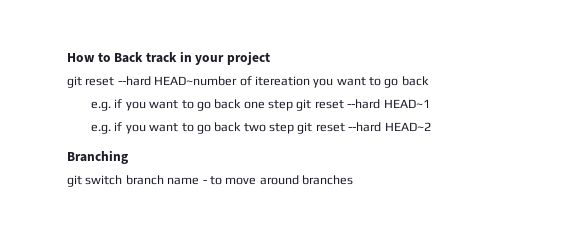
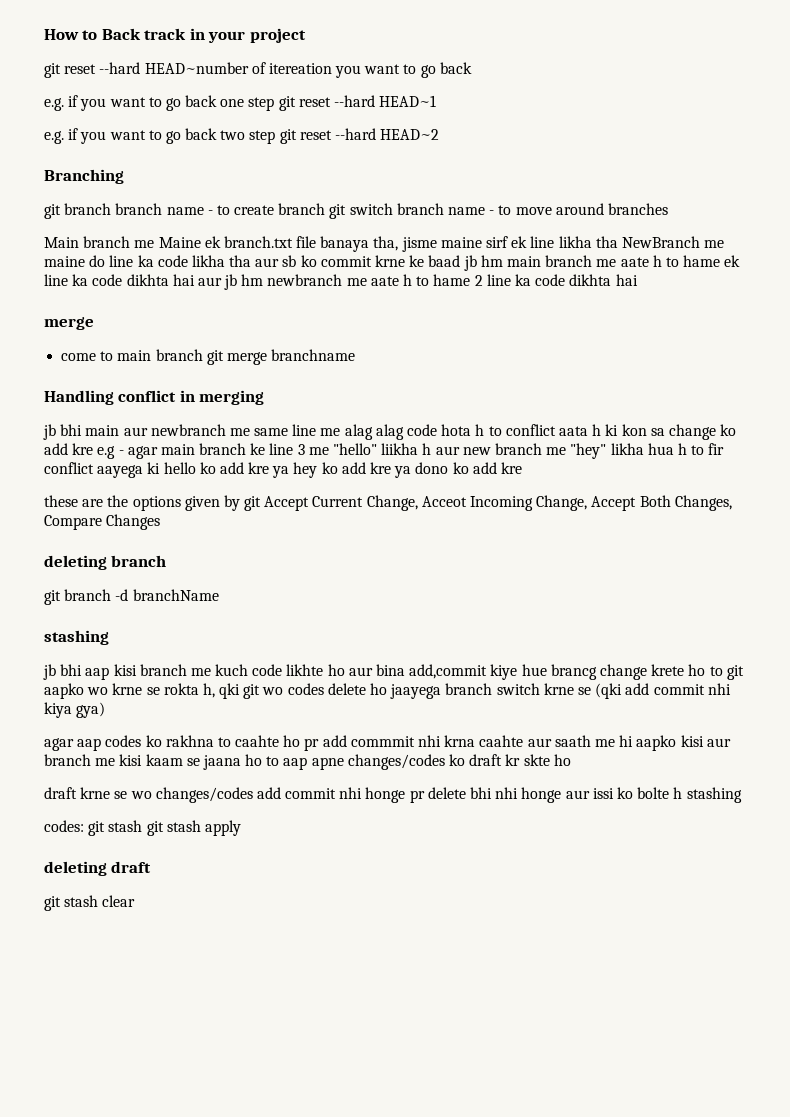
- git switch branch name - to move around branches
+ git branch branch name - to create branch git switch branch name - to move around branches
+ Main branch me Maine ek branch.txt file banaya tha, jisme maine sirf ek line likha tha NewBranch me maine do line ka code likha tha aur sb ko commit krne ke baad jb hm main branch me aate h to hame ek line ka code dikhta hai aur jb hm newbranch me aate h to hame 2 line ka code dikhta hai
+ merge
+ come to main branch git merge branchname
+ Handling conflict in merging
+ jb bhi main aur newbranch me same line me alag alag code hota h to conflict aata h ki kon sa change ko add kre e.g - agar main branch ke line 3 me "hello" liikha h aur new branch me "hey" likha hua h to fir conflict aayega ki hello ko add kre ya hey ko add kre ya dono ko add kre
+ these are the options given by git Accept Current Change, Acceot Incoming Change, Accept Both Changes, Compare Changes
+ deleting branch
+ git branch -d branchName
+ stashing
+ jb bhi aap kisi branch me kuch code likhte ho aur bina add,commit kiye hue brancg change krete ho to git aapko wo krne se rokta h, qki git wo codes delete ho jaayega branch switch krne se (qki add commit nhi kiya gya)
+ agar aap codes ko rakhna to caahte ho pr add commmit nhi krna caahte aur saath me hi aapko kisi aur branch me kisi kaam se jaana ho to aap apne changes/codes ko draft kr skte ho
+ draft krne se wo changes/codes add commit nhi honge pr delete bhi nhi honge aur issi ko bolte h stashing
+ codes: git stash git stash apply
+ deleting draft
+ git stash clear

